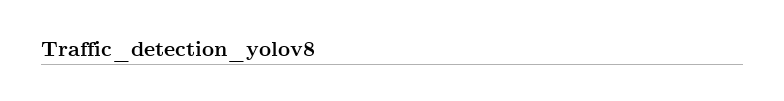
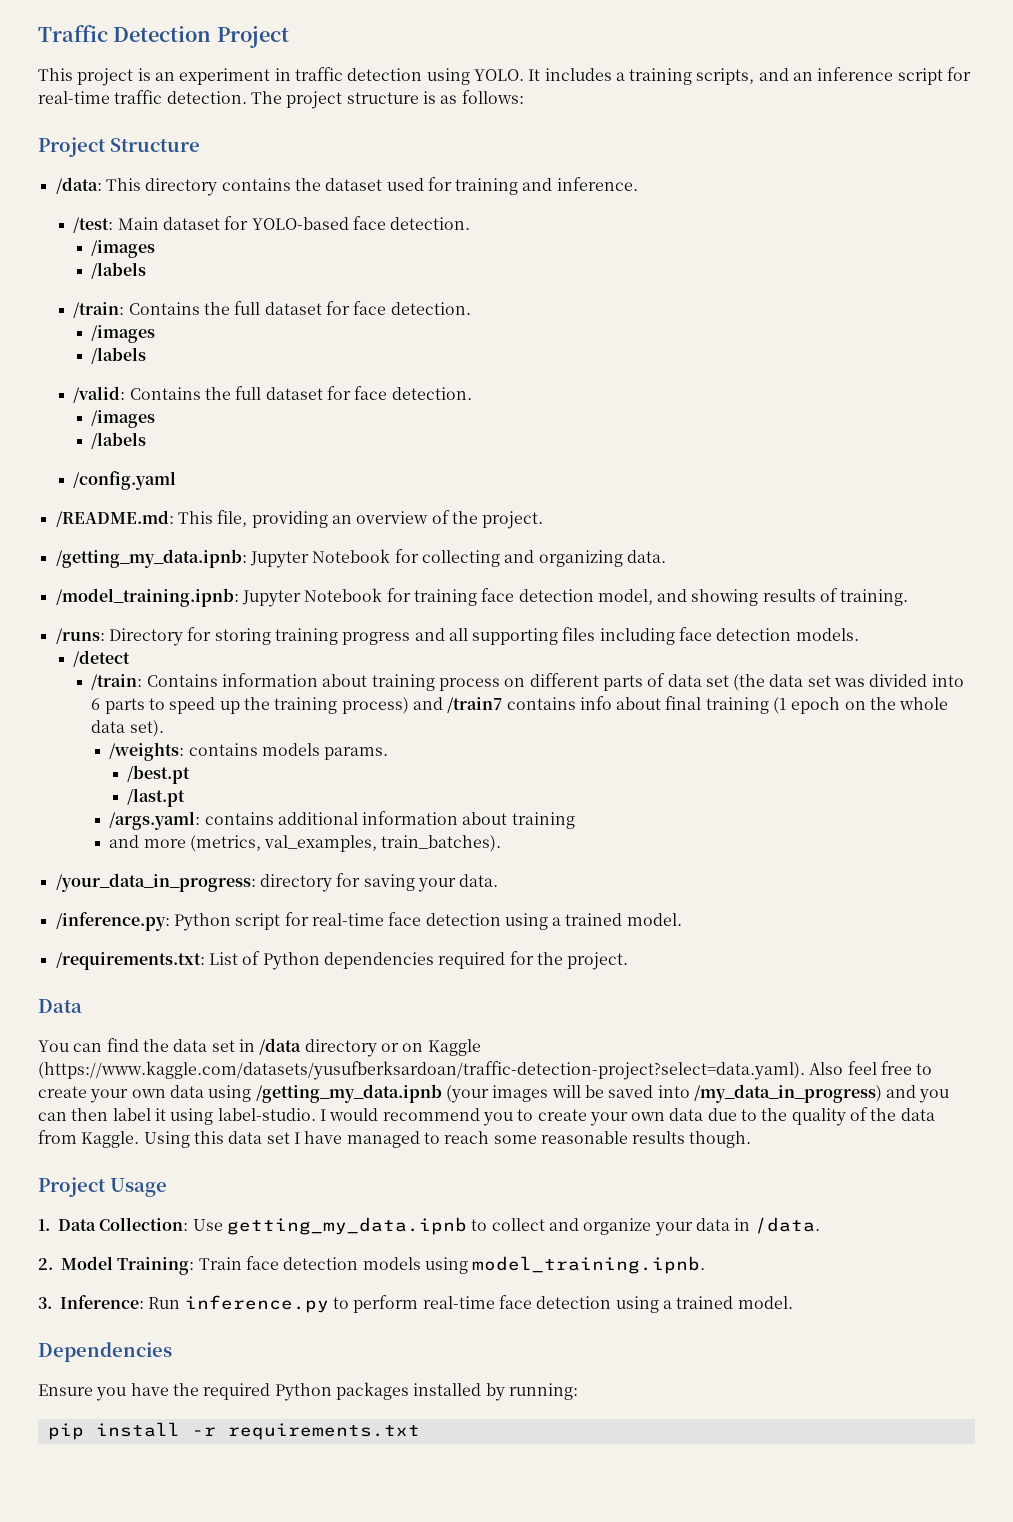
- Traffic_detection_yolov8
+ Traffic Detection Project
+ This project is an experiment in traffic detection using YOLO. It includes a training scripts, and an inference script for real-time traffic detection. The project structure is as follows:
+ Project Structure
+ /data: This directory contains the dataset used for training and inference.
+ /test: Main dataset for YOLO-based face detection.
+ /images
+ /labels
+ /train: Contains the full dataset for face detection.
+ /images
+ /labels
+ /valid: Contains the full dataset for face detection.
+ /images
+ /labels
+ /config.yaml
+ /README.md: This file, providing an overview of the project.
+ /getting_my_data.ipnb: Jupyter Notebook for collecting and organizing data.
+ /model_training.ipnb: Jupyter Notebook for training face detection model, and showing results of training.
+ /runs: Directory for storing training progress and all supporting files including face detection models.
+ /detect
+ /train: Contains information about training process on different parts of data set (the data set was divided into 6 parts to speed up the training process) and /train7 contains info about final training (1 epoch on the whole data set).
+ /weights: contains models params.
+ /best.pt
+ /last.pt
+ /args.yaml: contains additional information about training
+ and more (metrics, val_examples, train_batches).
+ /your_data_in_progress: directory for saving your data.
+ /inference.py: Python script for real-time face detection using a trained model.
+ /requirements.txt: List of Python dependencies required for the project.
+ Data
+ You can find the data set in /data directory or on Kaggle (https://www.kaggle.com/datasets/yusufberksardoan/traffic-detection-project?select=data.yaml). Also feel free to create your own data using /getting_my_data.ipnb (your images will be saved into /my_data_in_progress) and you can then label it using label-studio. I would recommend you to create your own data due to the quality of the data from Kaggle. Using this data set I have managed to reach some reasonable results though.
+ Project Usage
+ 1. Data Collection: Use getting_my_data.ipnb to collect and organize your data in /data.
+ 2. Model Training: Train face detection models using model_training.ipnb.
+ 3. Inference: Run inference.py to perform real-time face detection using a trained model.
+ Dependencies
+ Ensure you have the required Python packages installed by running:
+ pip install -r requirements.txt

